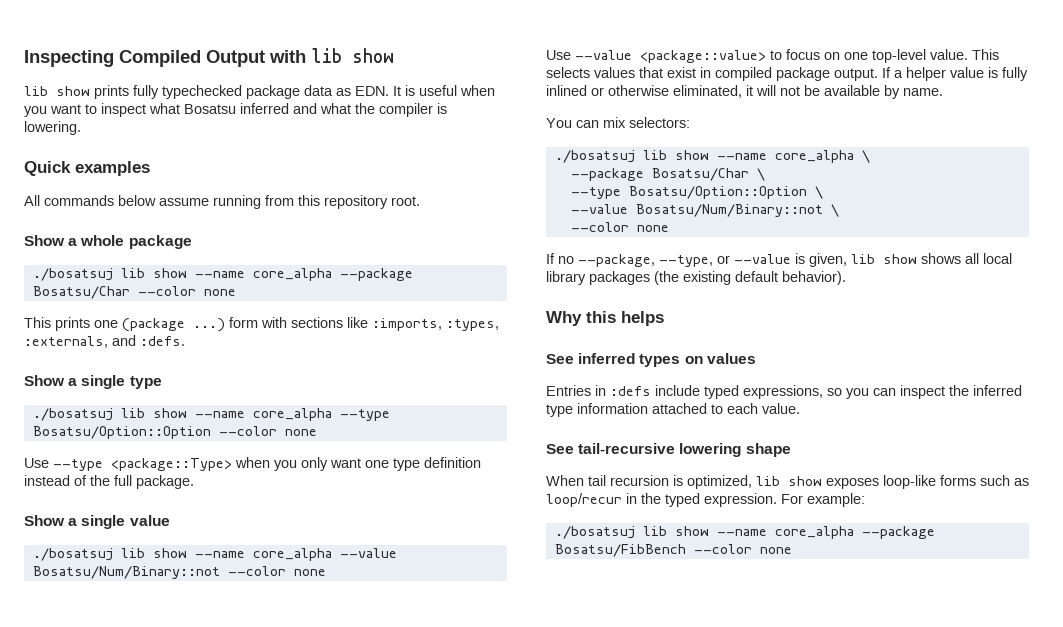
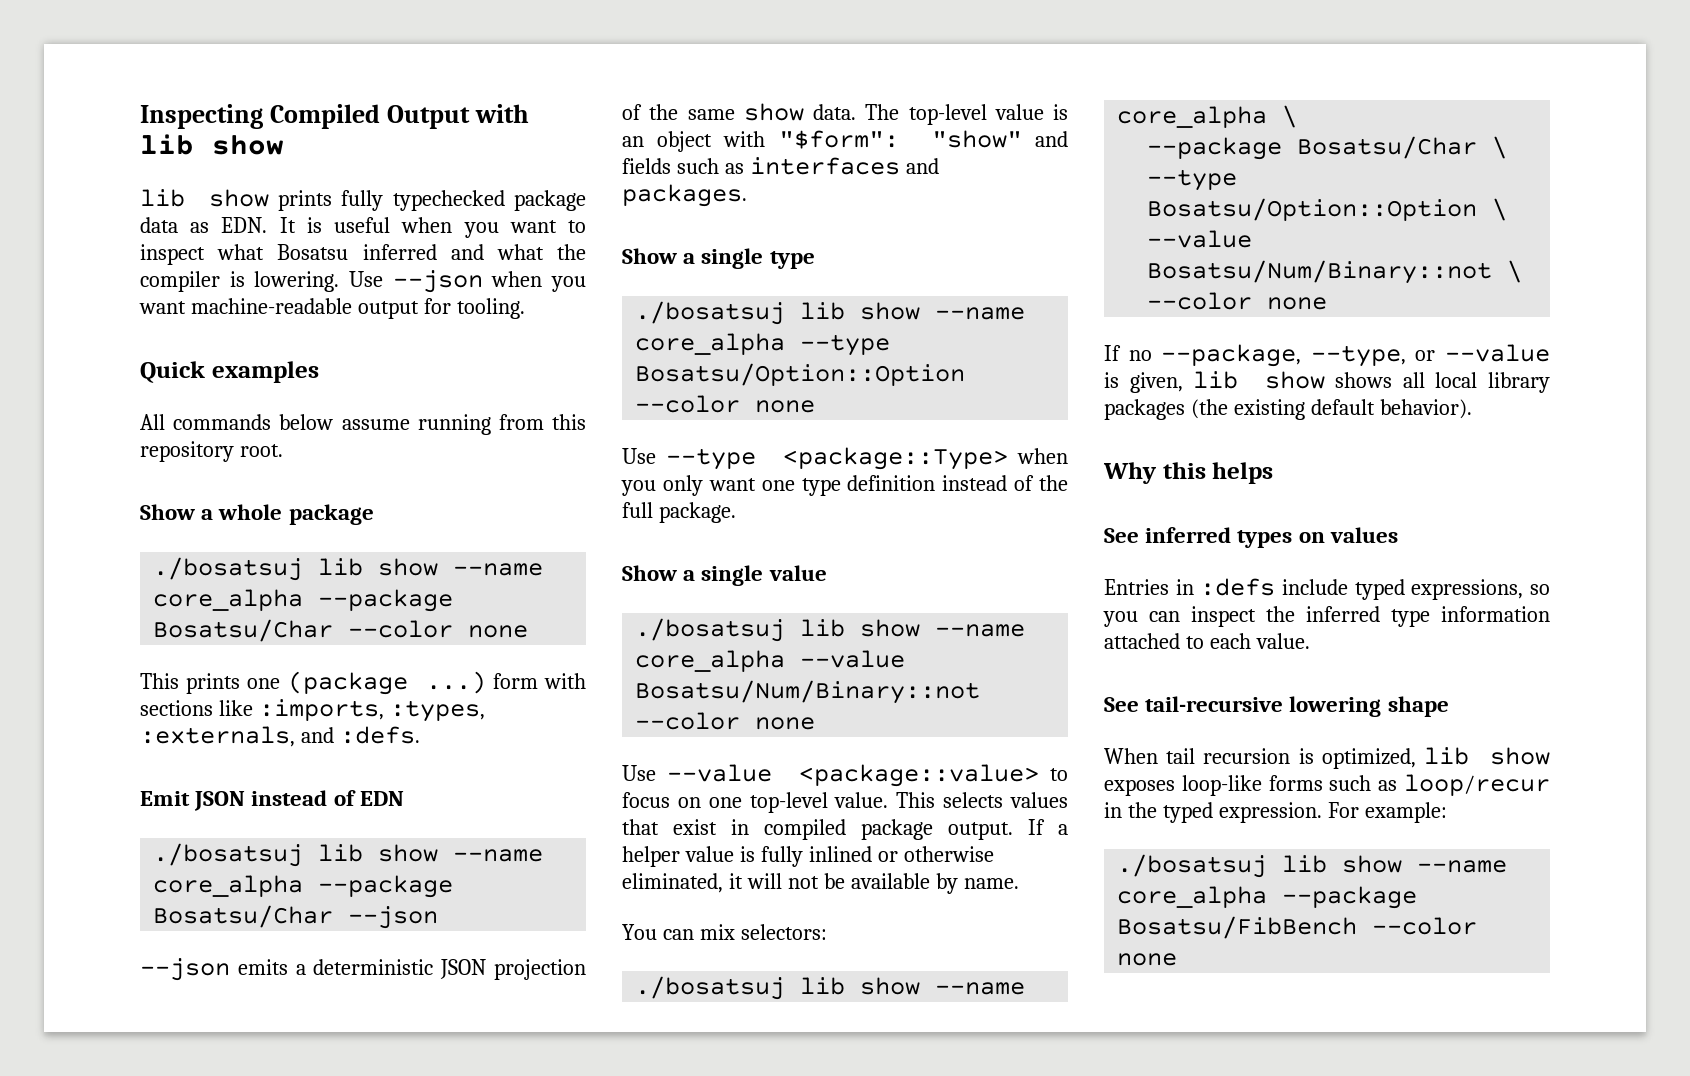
+ Use --json when you want machine-readable output for tooling.
+ Emit JSON instead of EDN
+ ./bosatsuj lib show --name core_alpha --package Bosatsu/Char --json
+ --json emits a deterministic JSON projection of the same show data. The top-level value is an object with "$form": "show" and fields such as interfaces and packages.

